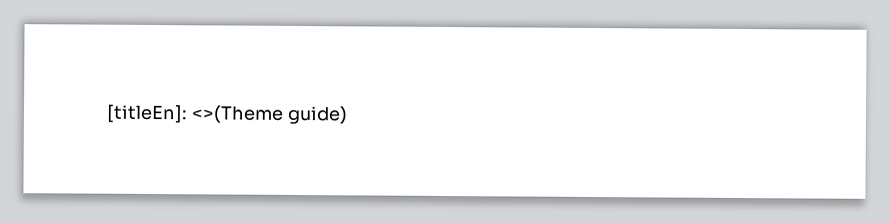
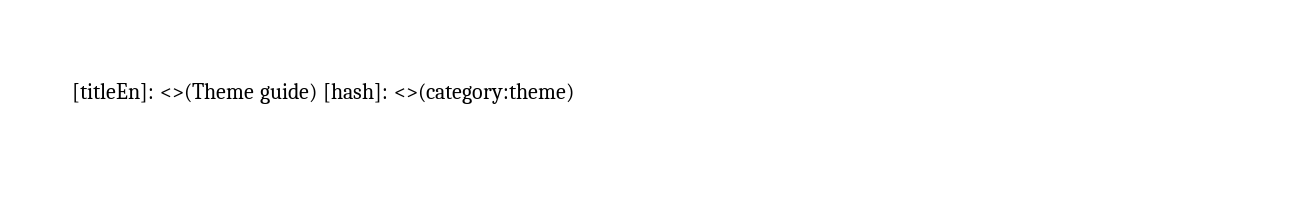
- [titleEn]: <>(Theme guide)
+ [titleEn]: <>(Theme guide) [hash]: <>(category:theme)

